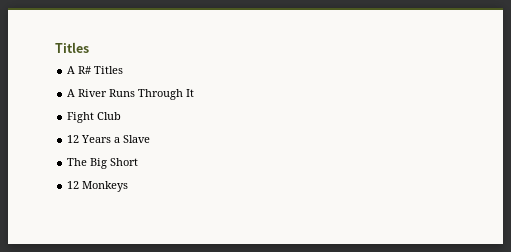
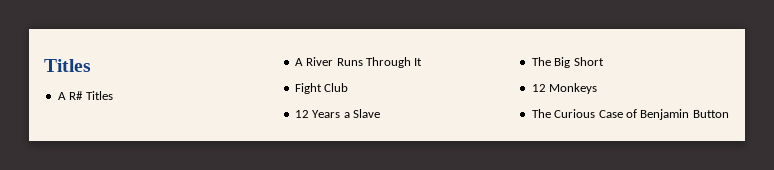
+ The Curious Case of Benjamin Button

